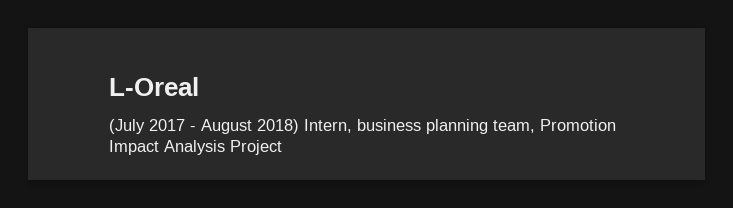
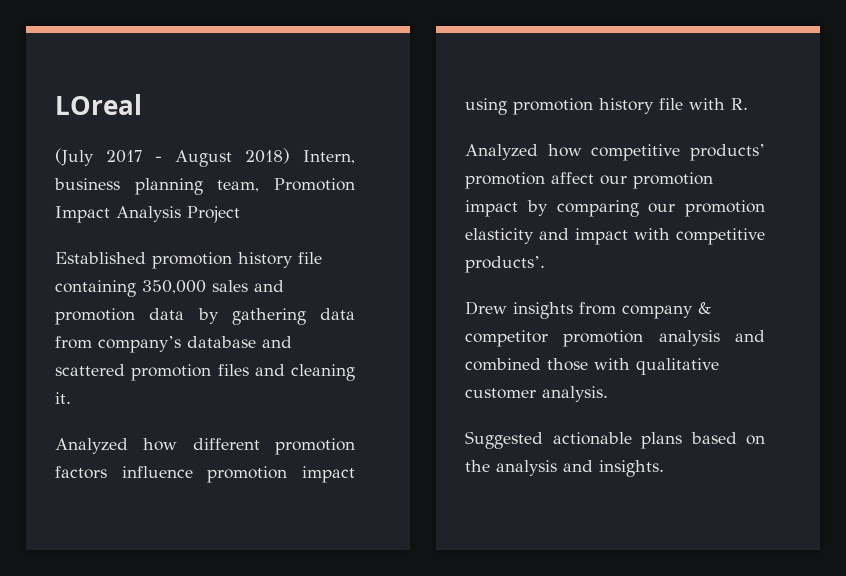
- L-Oreal
+ LOreal
+ Established promotion history file containing 350,000 sales and promotion data by gathering data from company’s database and scattered promotion files and cleaning it.
+ Analyzed how different promotion factors influence promotion impact using promotion history file with R.
+ Analyzed how competitive products’ promotion affect our promotion impact by comparing our promotion elasticity and impact with competitive products’.
+ Drew insights from company & competitor promotion analysis and combined those with qualitative customer analysis.
+ Suggested actionable plans based on the analysis and insights.

